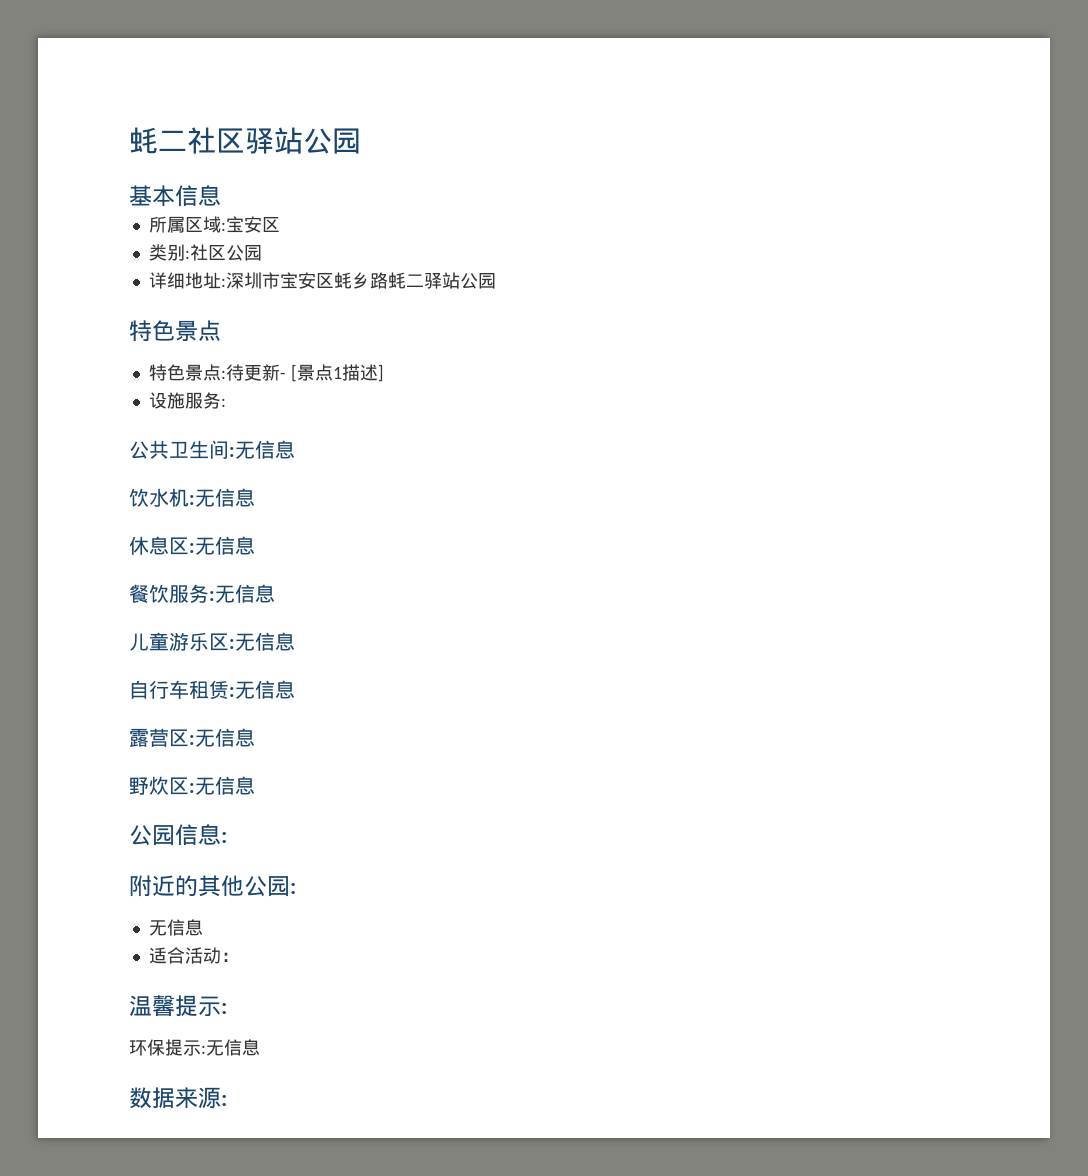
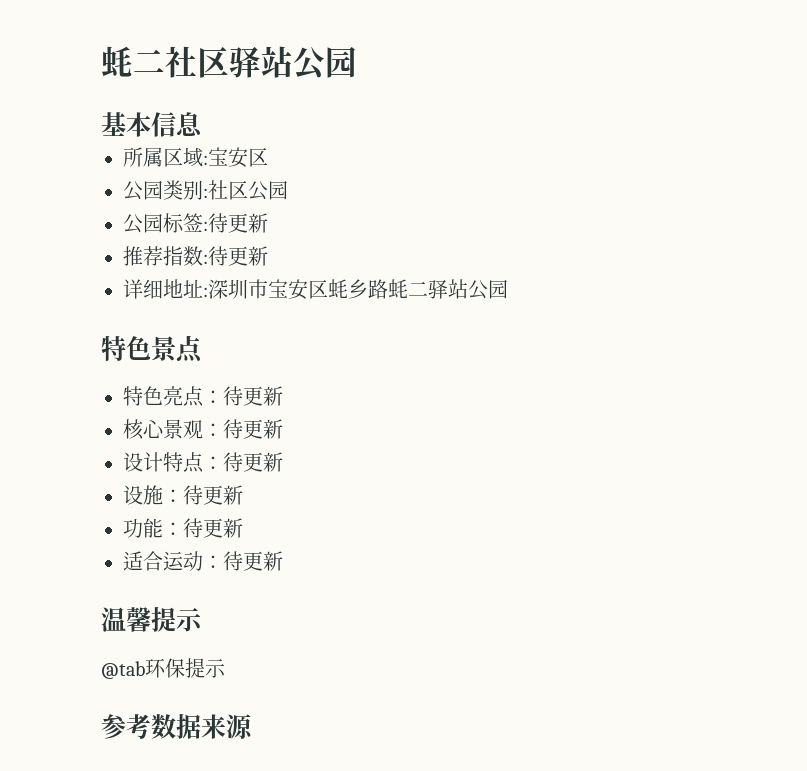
- 类别:社区公园
+ 公园类别:社区公园
+ 公园标签:待更新
+ 推荐指数:待更新
- 特色景点:待更新- [景点1描述]
+ 特色亮点：待更新
+ 核心景观：待更新
+ 设计特点：待更新
- 设施服务:
- 公共卫生间:无信息
- 饮水机:无信息
- 休息区:无信息
- 餐饮服务:无信息
- 儿童游乐区:无信息
- 自行车租赁:无信息
- 露营区:无信息
- 野炊区:无信息
- 公园信息:
- 附近的其他公园:
- 无信息
+ 设施：待更新
+ 功能：待更新
- 适合活动：
+ 适合运动：待更新
- 温馨提示:
- 环保提示:无信息
- 数据来源:
+ 温馨提示
+ @tab环保提示
+ 参考数据来源

